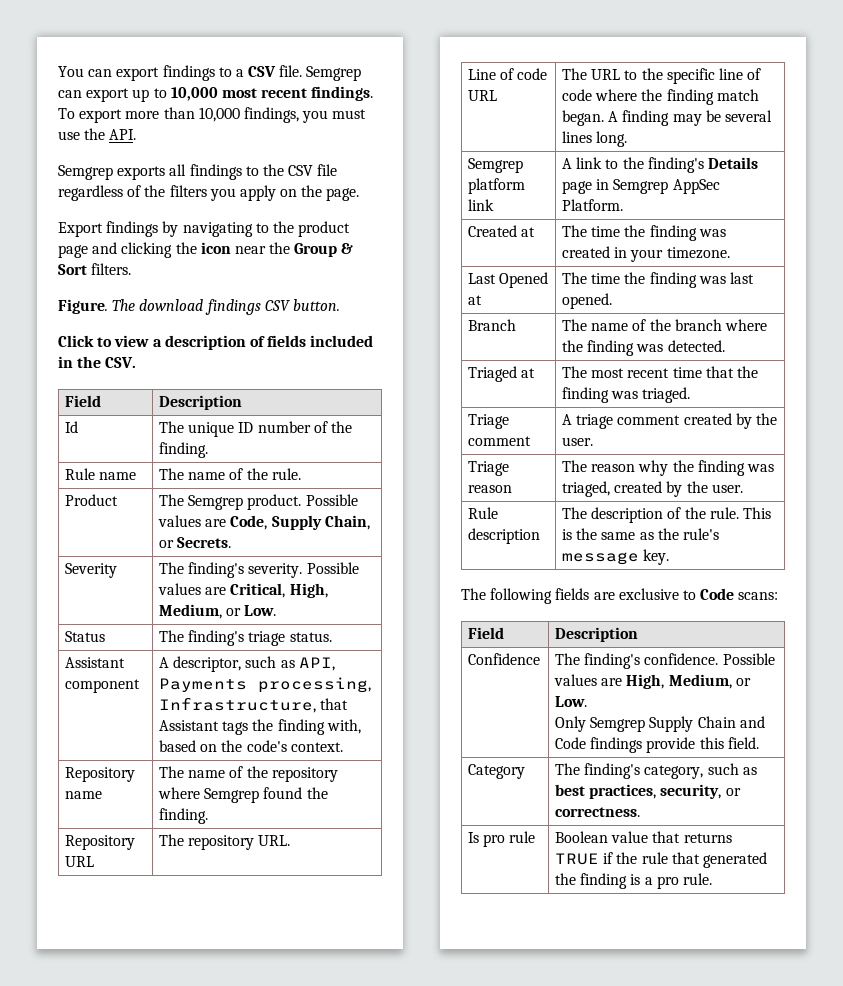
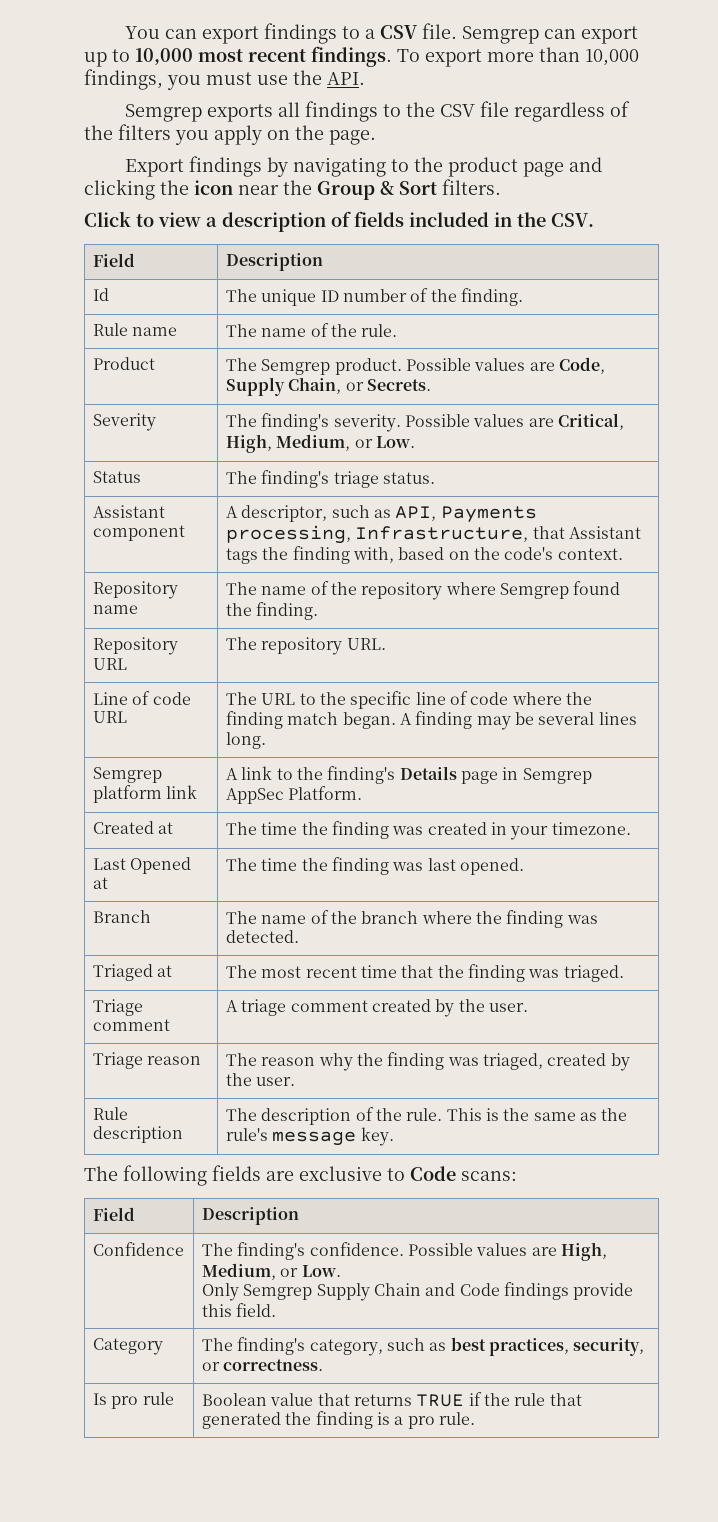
- Figure. The download findings CSV button.

